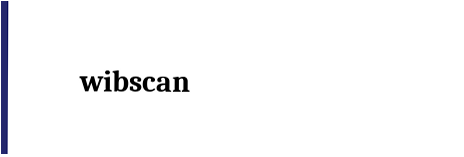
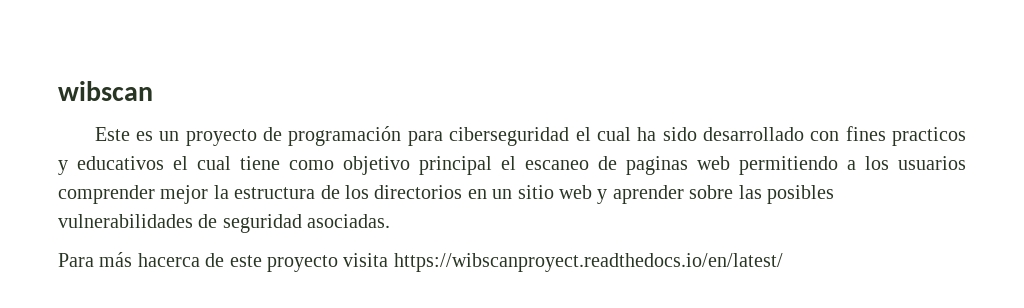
+ Este es un proyecto de programación para ciberseguridad el cual ha sido desarrollado con fines practicos y educativos el cual tiene como objetivo principal el escaneo de paginas web permitiendo a los usuarios comprender mejor la estructura de los directorios en un sitio web y aprender sobre las posibles vulnerabilidades de seguridad asociadas.
+ Para más hacerca de este proyecto visita https://wibscanproyect.readthedocs.io/en/latest/

